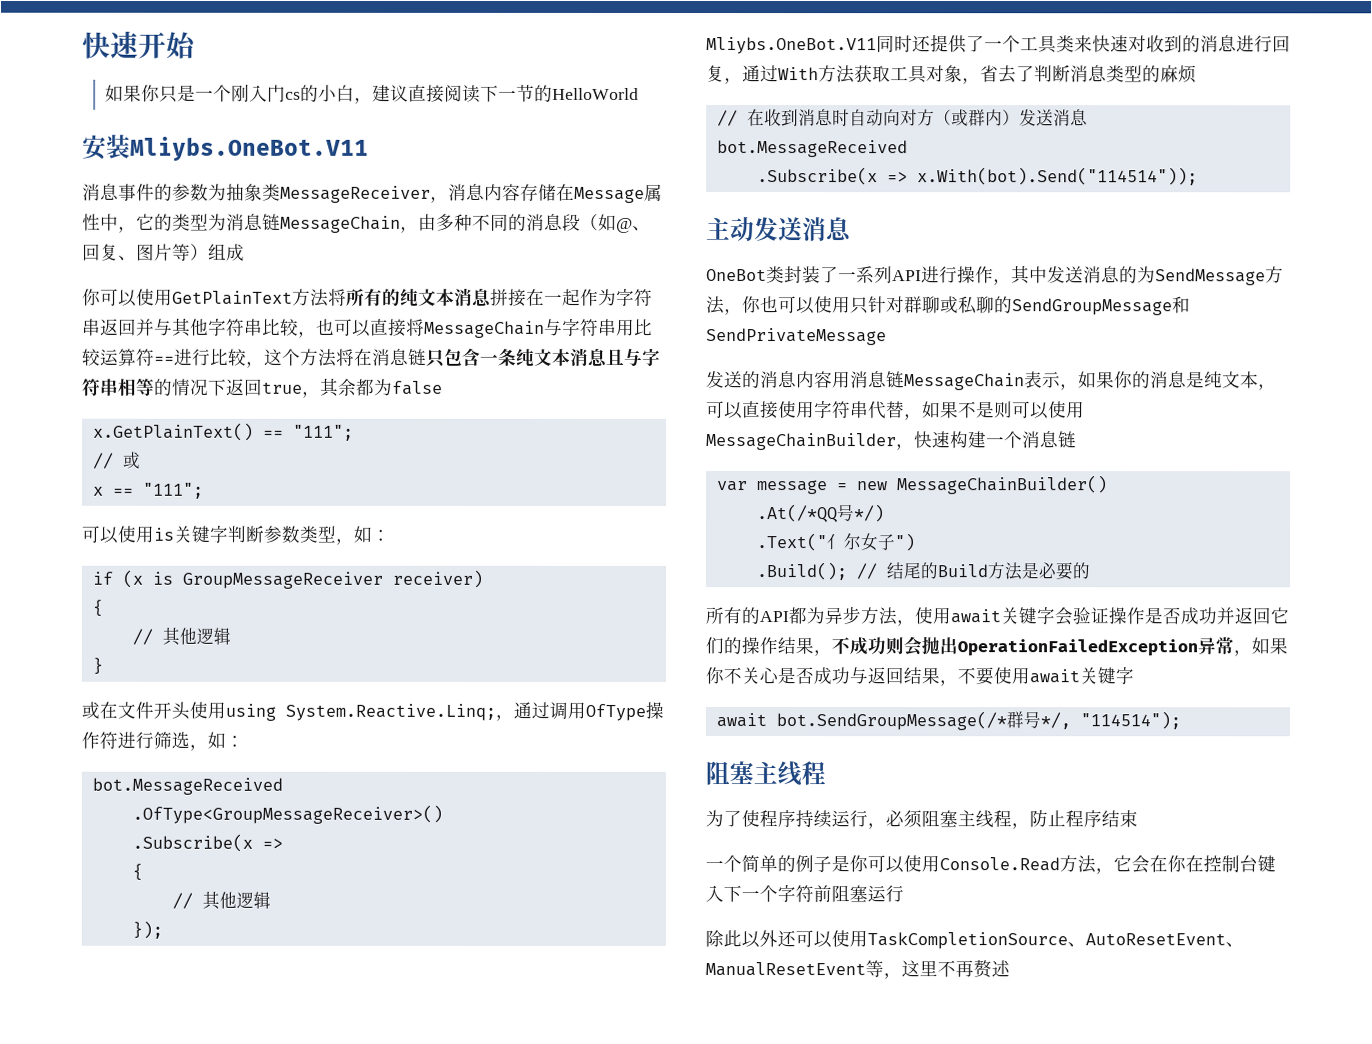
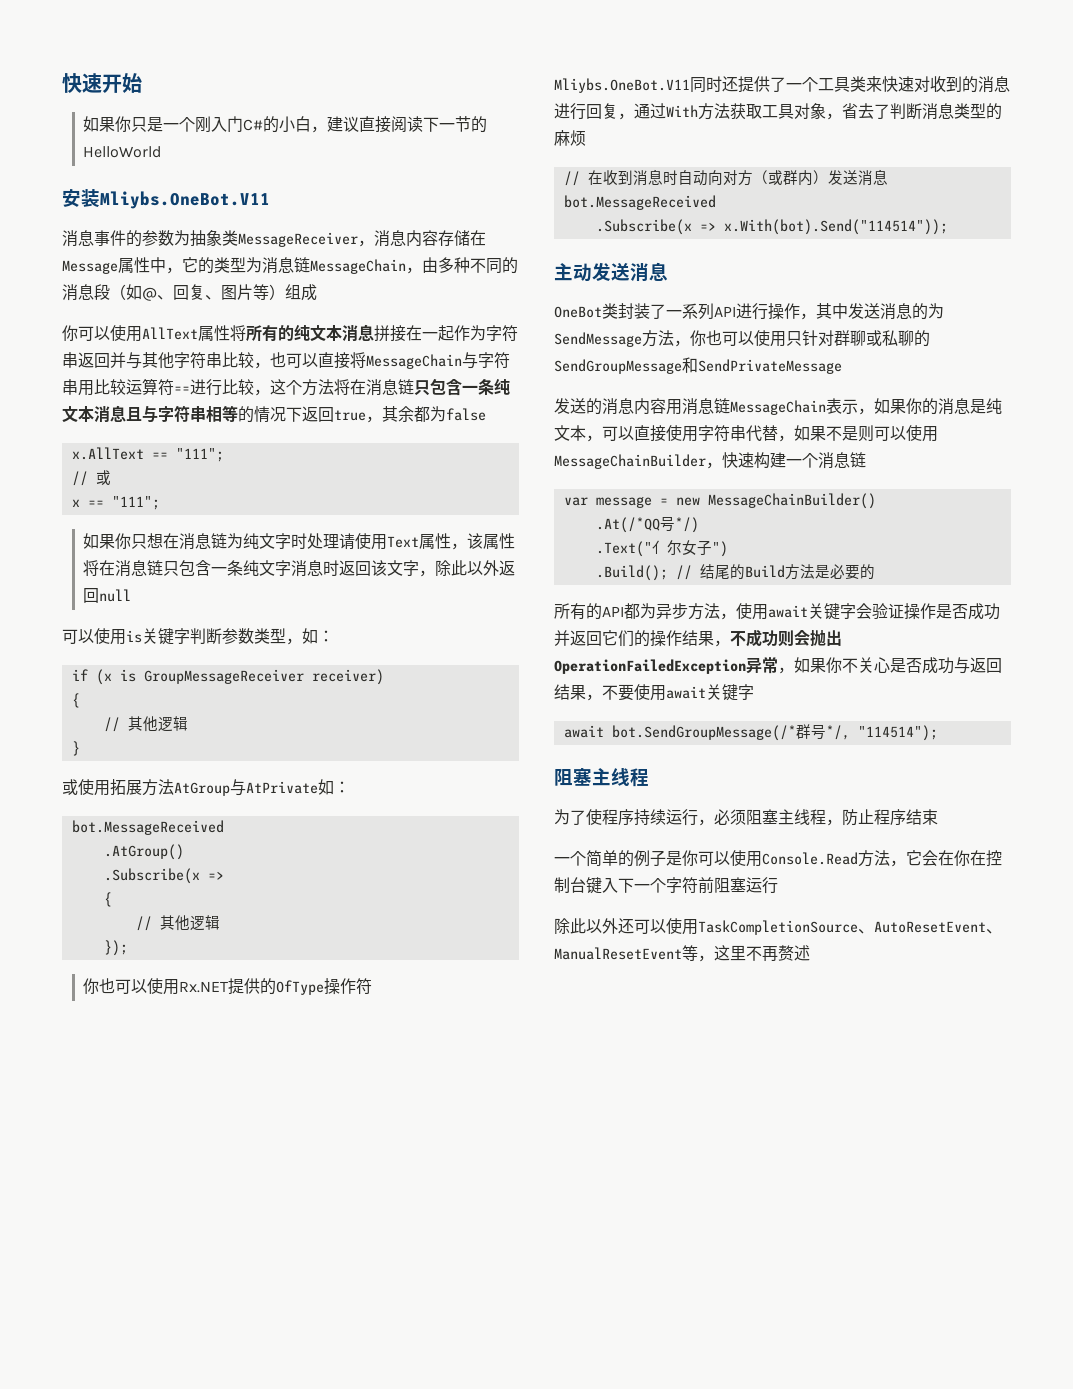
- 如果你只是一个刚入门cs的小白，建议直接阅读下一节的HelloWorld
+ 如果你只是一个刚入门C#的小白，建议直接阅读下一节的HelloWorld
- 你可以使用GetPlainText方法将所有的纯文本消息拼接在一起作为字符串返回并与其他字符串比较，也可以直接将MessageChain与字符串用比较运算符==进行比较，这个方法将在消息链只包含一条纯文本消息且与字符串相等的情况下返回true，其余都为false
+ 你可以使用AllText属性将所有的纯文本消息拼接在一起作为字符串返回并与其他字符串比较，也可以直接将MessageChain与字符串用比较运算符==进行比较，这个方法将在消息链只包含一条纯文本消息且与字符串相等的情况下返回true，其余都为false
- x.GetPlainText() == "111";
+ x.AllText == "111";
+ 如果你只想在消息链为纯文字时处理请使用Text属性，该属性将在消息链只包含一条纯文字消息时返回该文字，除此以外返回null
- 或在文件开头使用using System.Reactive.Linq;，通过调用OfType操作符进行筛选，如：
+ 或使用拓展方法AtGroup与AtPrivate如：
- .OfType<GroupMessageReceiver>()
+ .AtGroup()
+ 你也可以使用Rx.NET提供的OfType操作符

